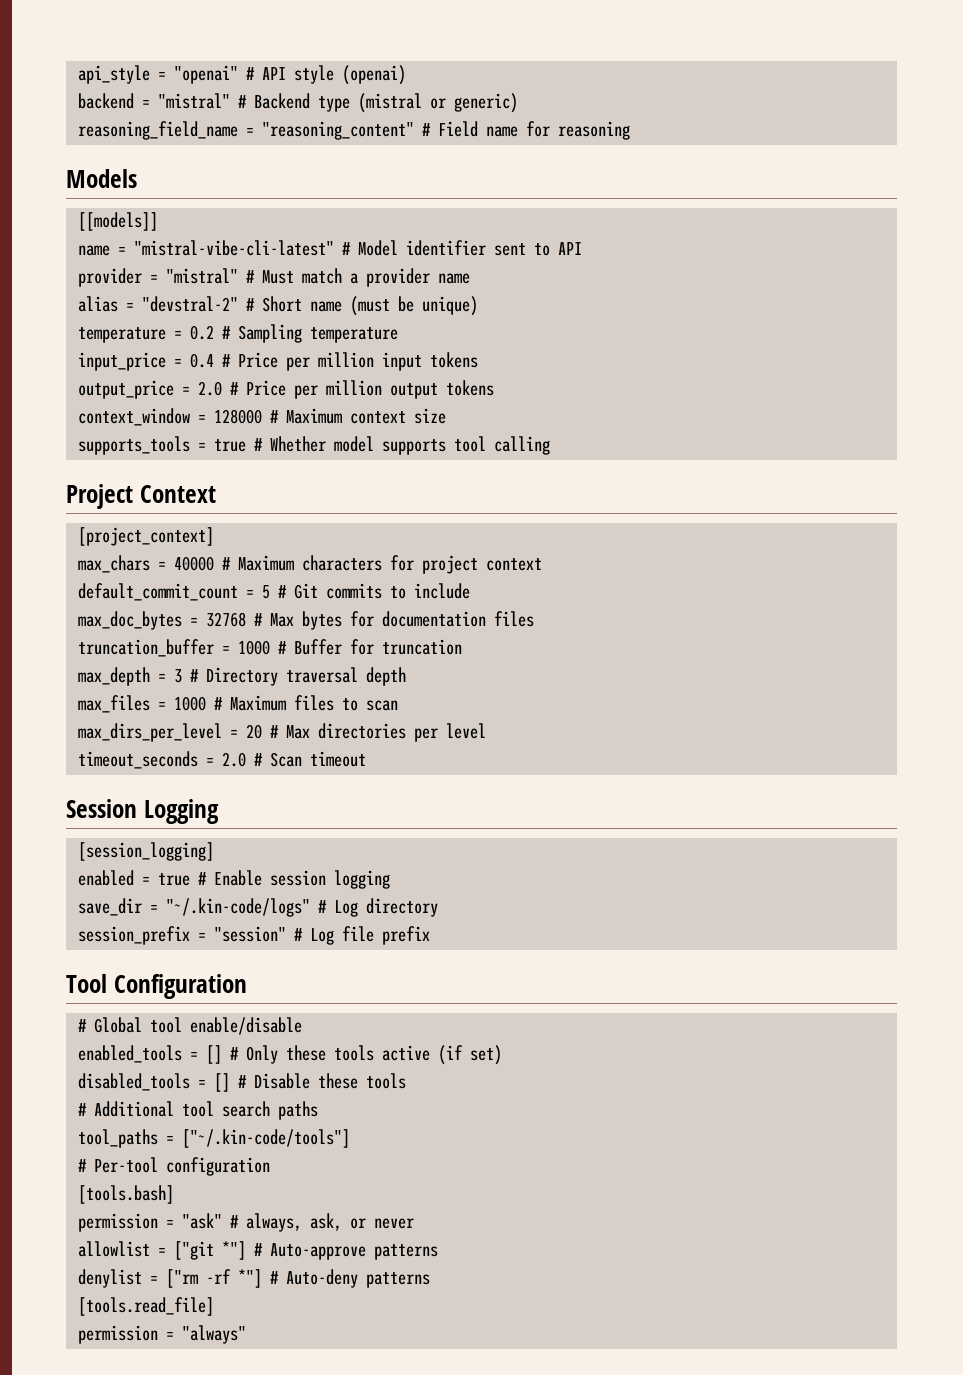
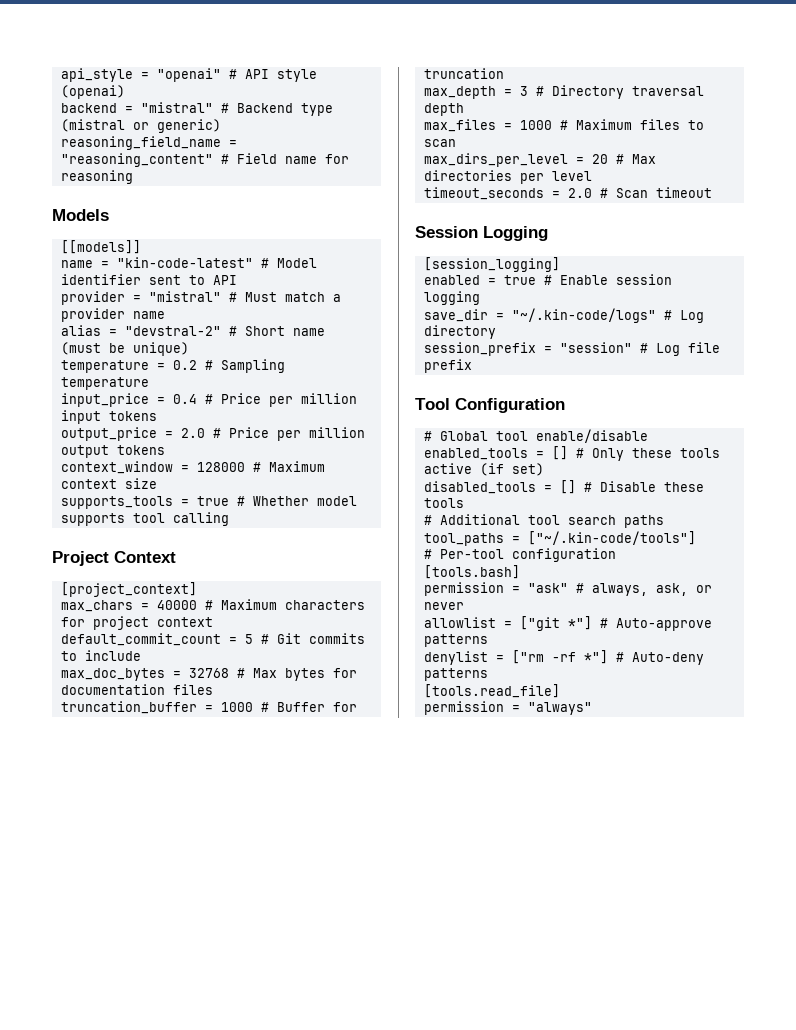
- name = "mistral-vibe-cli-latest" # Model identifier sent to API
+ name = "kin-code-latest" # Model identifier sent to API

